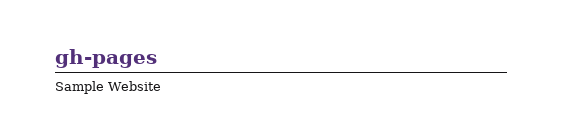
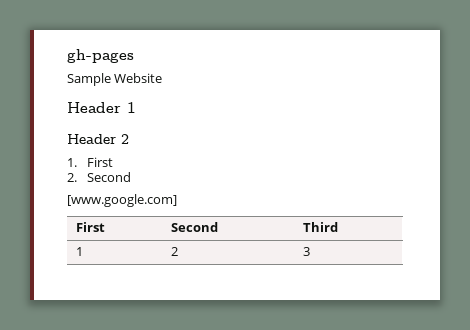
+ Header 1
+ Header 2
+ 1. First
+ 2. Second
+ [www.google.com]
+ First | Second | Third
+ 1 | 2 | 3

